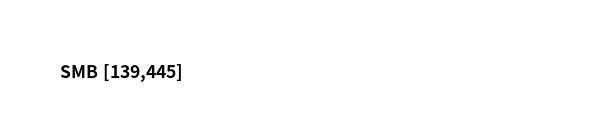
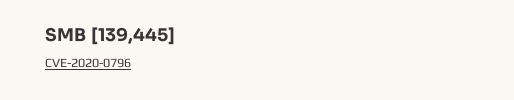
+ CVE-2020-0796

